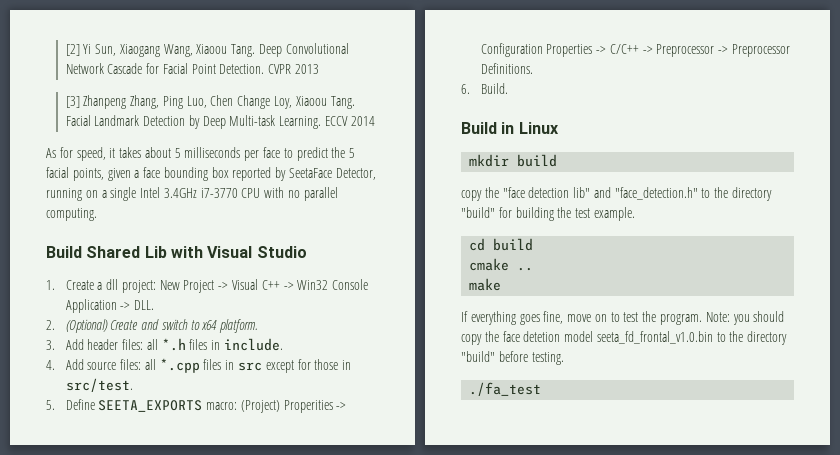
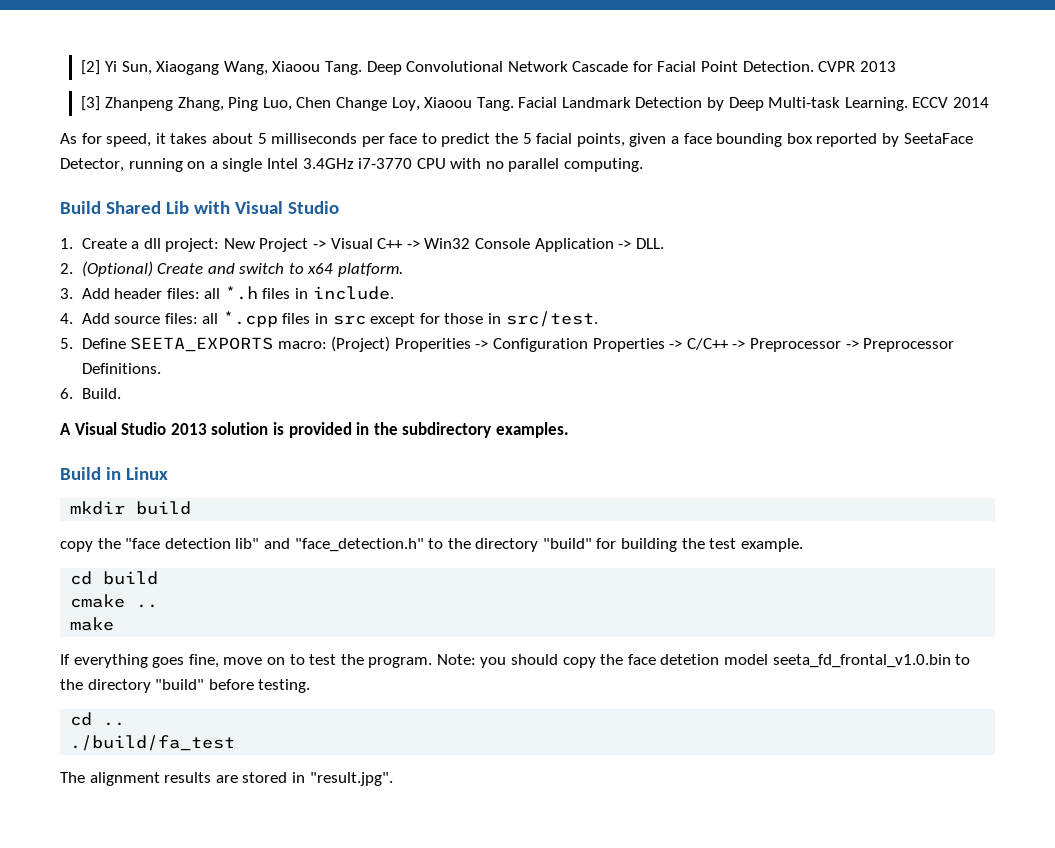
+ A Visual Studio 2013 solution is provided in the subdirectory examples.
- ./fa_test
+ cd ..
+ ./build/fa_test
+ The alignment results are stored in "result.jpg".

